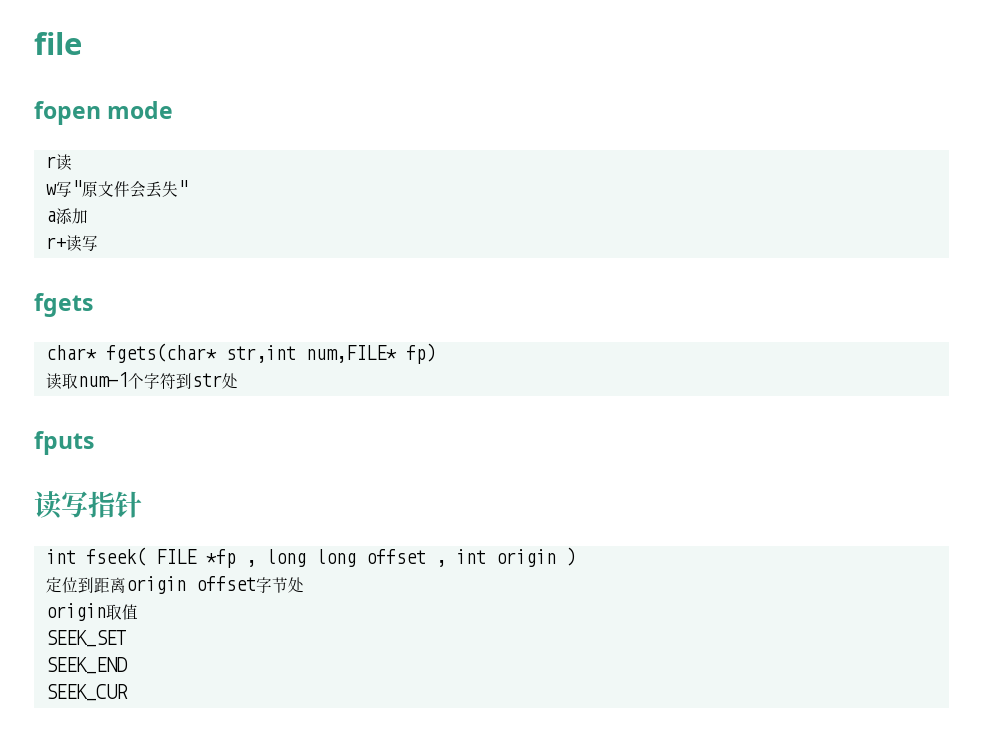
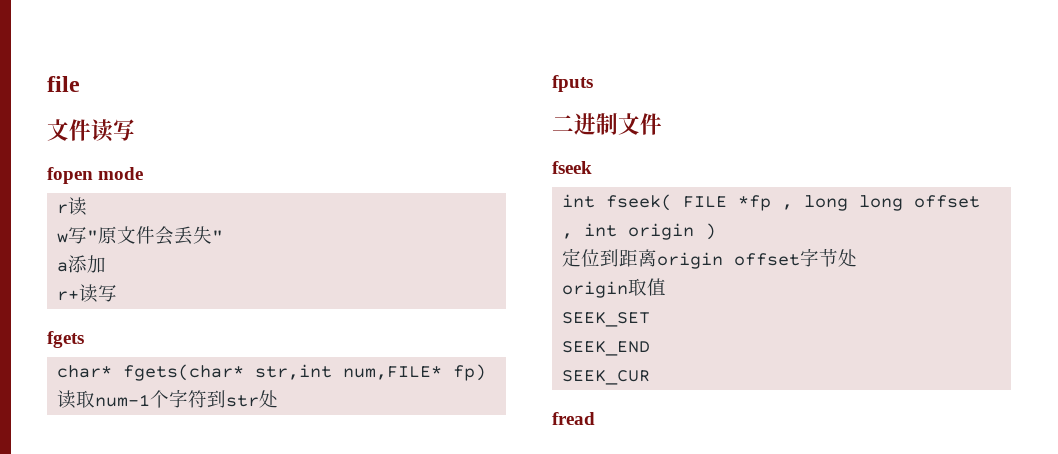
+ 文件读写
- 读写指针
+ 二进制文件
+ fseek
+ fread

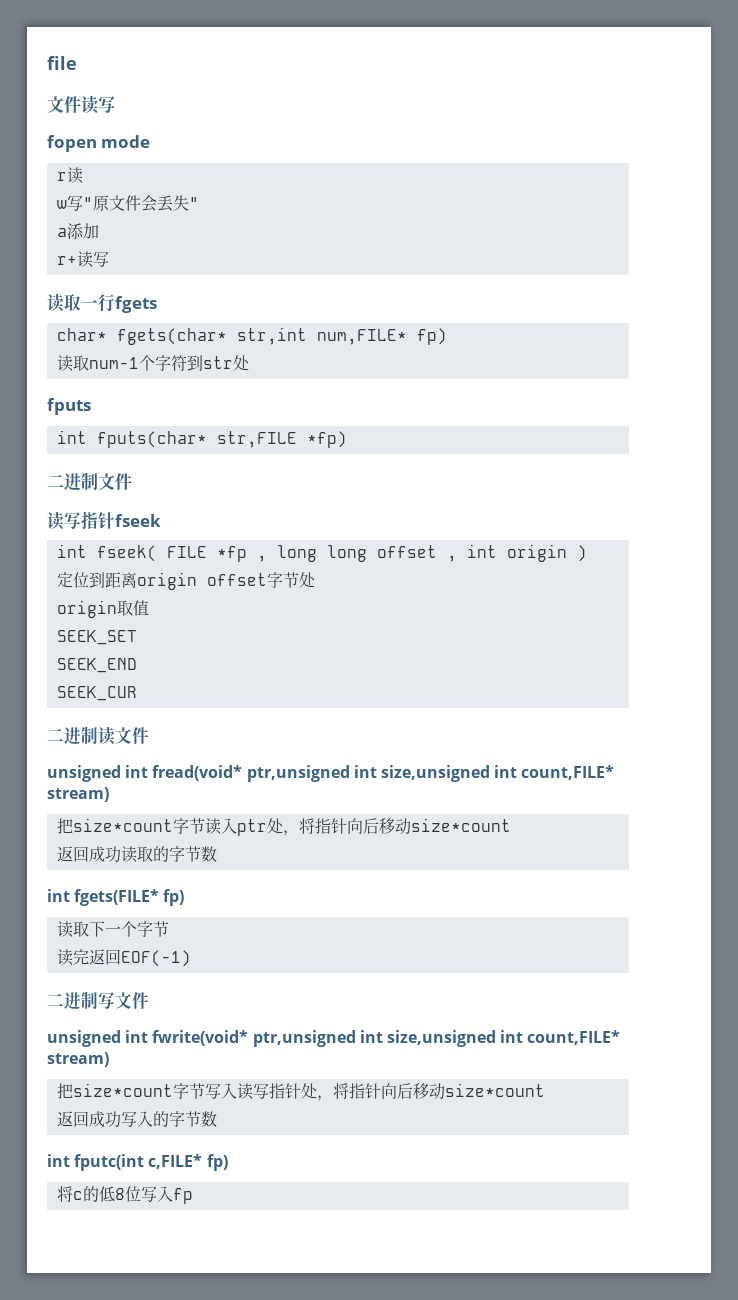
- fgets
+ 读取一行fgets
+ int fputs(char* str,FILE *fp)
- fseek
+ 读写指针fseek
- fread
+ 二进制读文件
+ unsigned int fread(void* ptr,unsigned int size,unsigned int count,FILE* stream)
+ 把size*count字节读入ptr处，将指针向后移动size*count
+ 返回成功读取的字节数
+ int fgets(FILE* fp)
+ 读取下一个字节
+ 读完返回EOF(-1)
+ 二进制写文件
+ unsigned int fwrite(void* ptr,unsigned int size,unsigned int count,FILE* stream)
+ 把size*count字节写入读写指针处，将指针向后移动size*count
+ 返回成功写入的字节数
+ int fputc(int c,FILE* fp)
+ 将c的低8位写入fp

